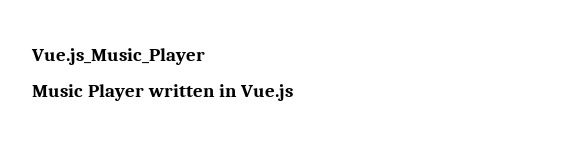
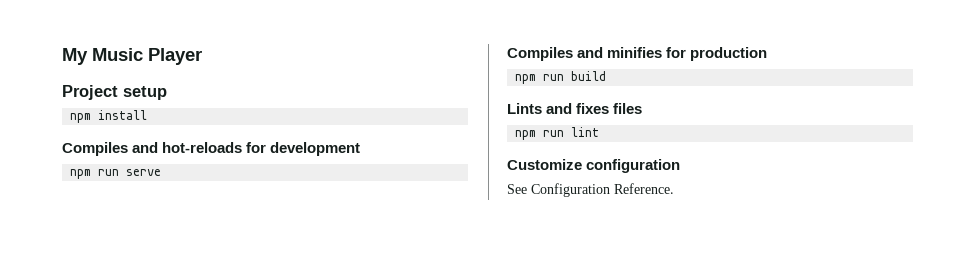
- Vue.js_Music_Player
- Music Player written in Vue.js
+ My Music Player
+ Project setup
+ npm install
+ Compiles and hot-reloads for development
+ npm run serve
+ Compiles and minifies for production
+ npm run build
+ Lints and fixes files
+ npm run lint
+ Customize configuration
+ See Configuration Reference.

